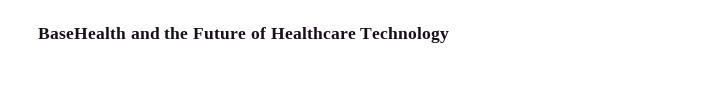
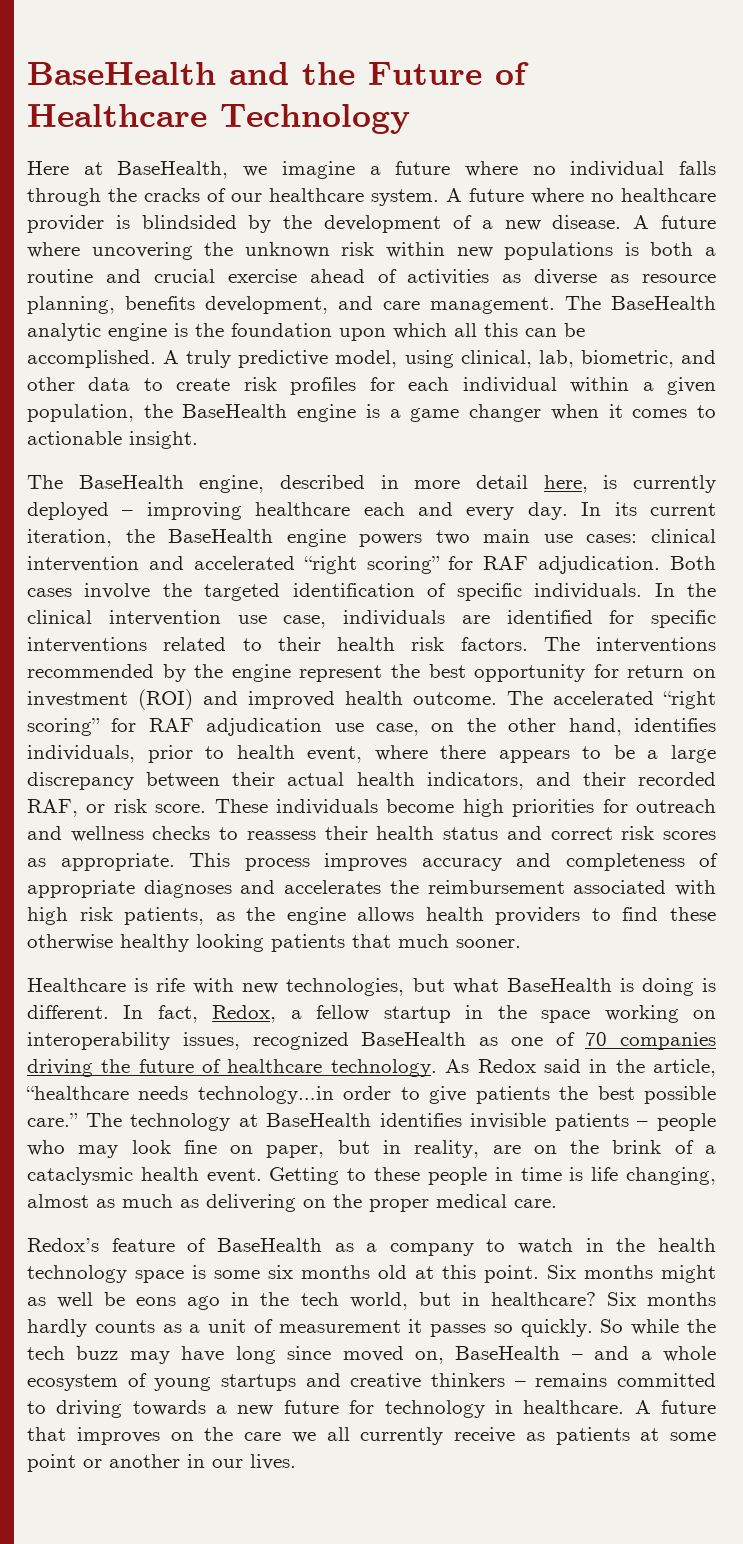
+ Here at BaseHealth, we imagine a future where no individual falls through the cracks of our healthcare system. A future where no healthcare provider is blindsided by the development of a new disease. A future where uncovering the unknown risk within new populations is both a routine and crucial exercise ahead of activities as diverse as resource planning, benefits development, and care management. The BaseHealth analytic engine is the foundation upon which all this can be accomplished. A truly predictive model, using clinical, lab, biometric, and other data to create risk profiles for each individual within a given population, the BaseHealth engine is a game changer when it comes to actionable insight.
+ The BaseHealth engine, described in more detail here, is currently deployed – improving healthcare each and every day. In its current iteration, the BaseHealth engine powers two main use cases: clinical intervention and accelerated “right scoring” for RAF adjudication. Both cases involve the targeted identification of specific individuals. In the clinical intervention use case, individuals are identified for specific interventions related to their health risk factors. The interventions recommended by the engine represent the best opportunity for return on investment (ROI) and improved health outcome. The accelerated “right scoring” for RAF adjudication use case, on the other hand, identifies individuals, prior to health event, where there appears to be a large discrepancy between their actual health indicators, and their recorded RAF, or risk score. These individuals become high priorities for outreach and wellness checks to reassess their health status and correct risk scores as appropriate. This process improves accuracy and completeness of appropriate diagnoses and accelerates the reimbursement associated with high risk patients, as the engine allows health providers to find these otherwise healthy looking patients that much sooner.
+ Healthcare is rife with new technologies, but what BaseHealth is doing is different. In fact, Redox, a fellow startup in the space working on interoperability issues, recognized BaseHealth as one of 70 companies driving the future of healthcare technology. As Redox said in the article, “healthcare needs technology…in order to give patients the best possible care.” The technology at BaseHealth identifies invisible patients – people who may look fine on paper, but in reality, are on the brink of a cataclysmic health event. Getting to these people in time is life changing, almost as much as delivering on the proper medical care.
+ Redox’s feature of BaseHealth as a company to watch in the health technology space is some six months old at this point. Six months might as well be eons ago in the tech world, but in healthcare? Six months hardly counts as a unit of measurement it passes so quickly. So while the tech buzz may have long since moved on, BaseHealth – and a whole ecosystem of young startups and creative thinkers – remains committed to driving towards a new future for technology in healthcare. A future that improves on the care we all currently receive as patients at some point or another in our lives.

